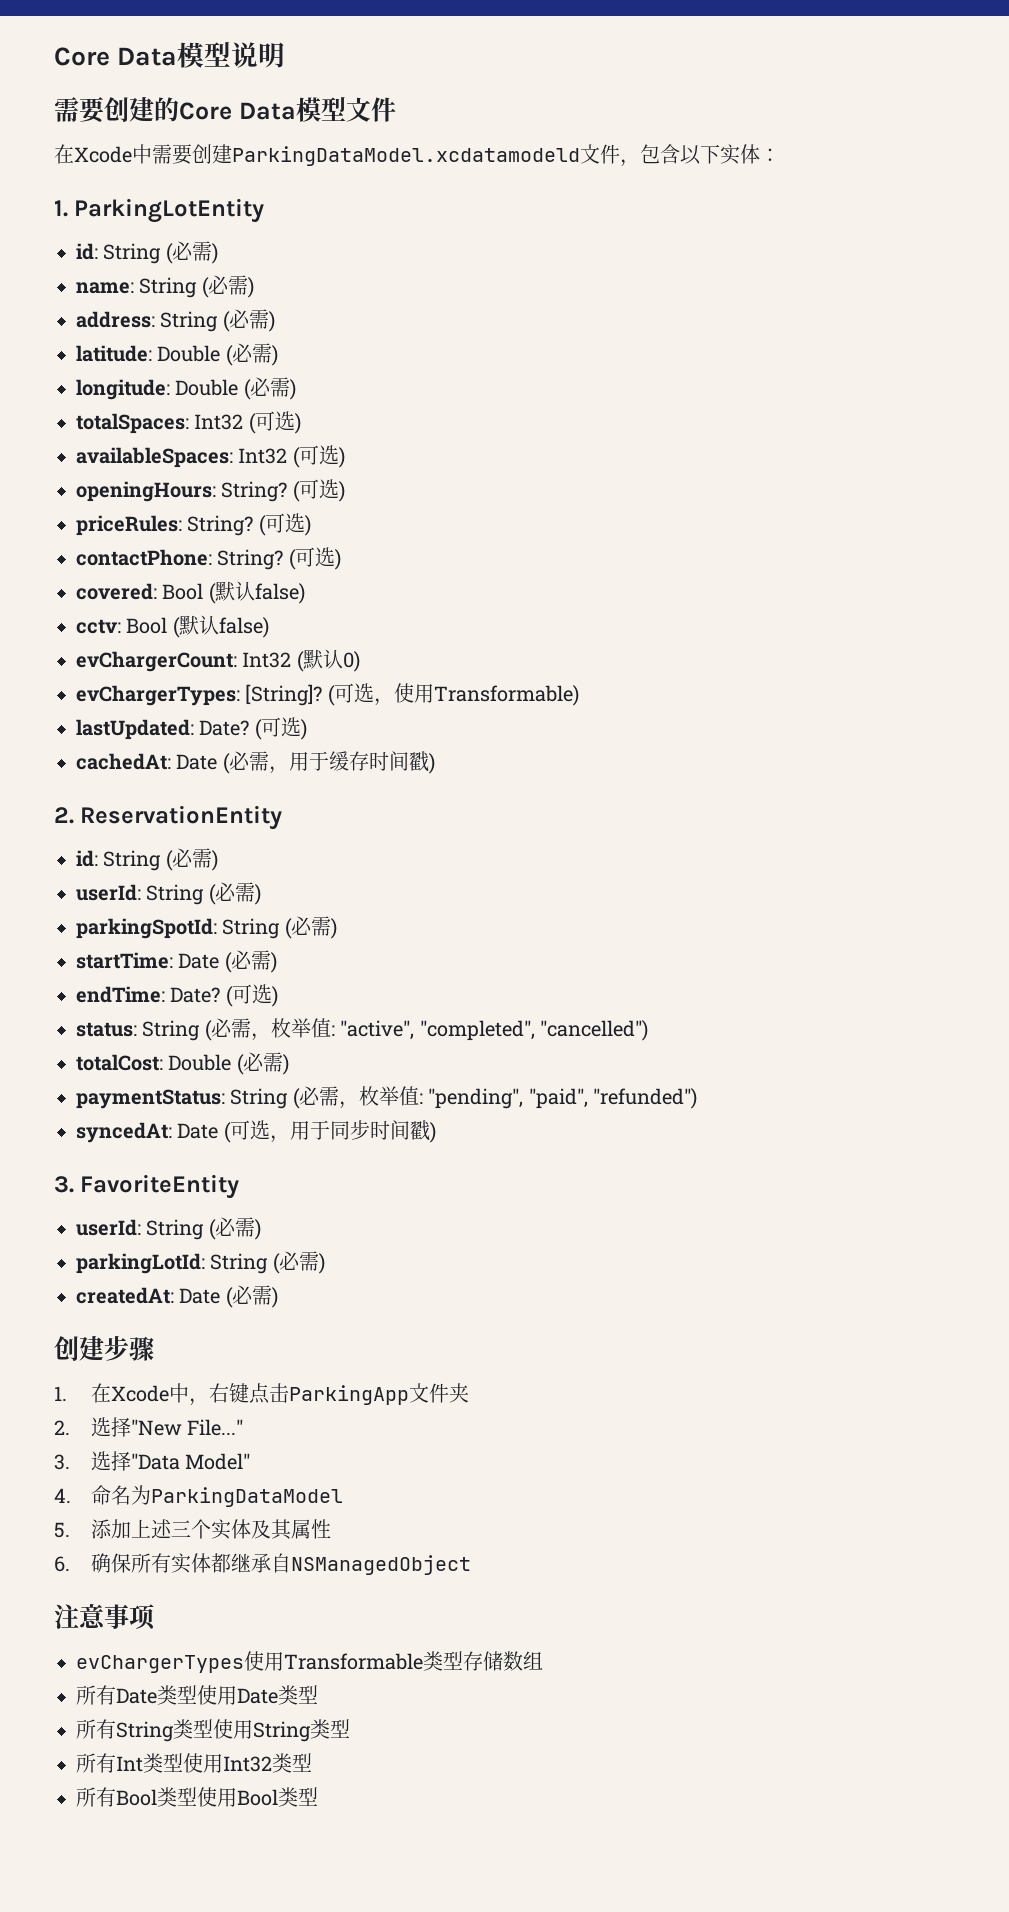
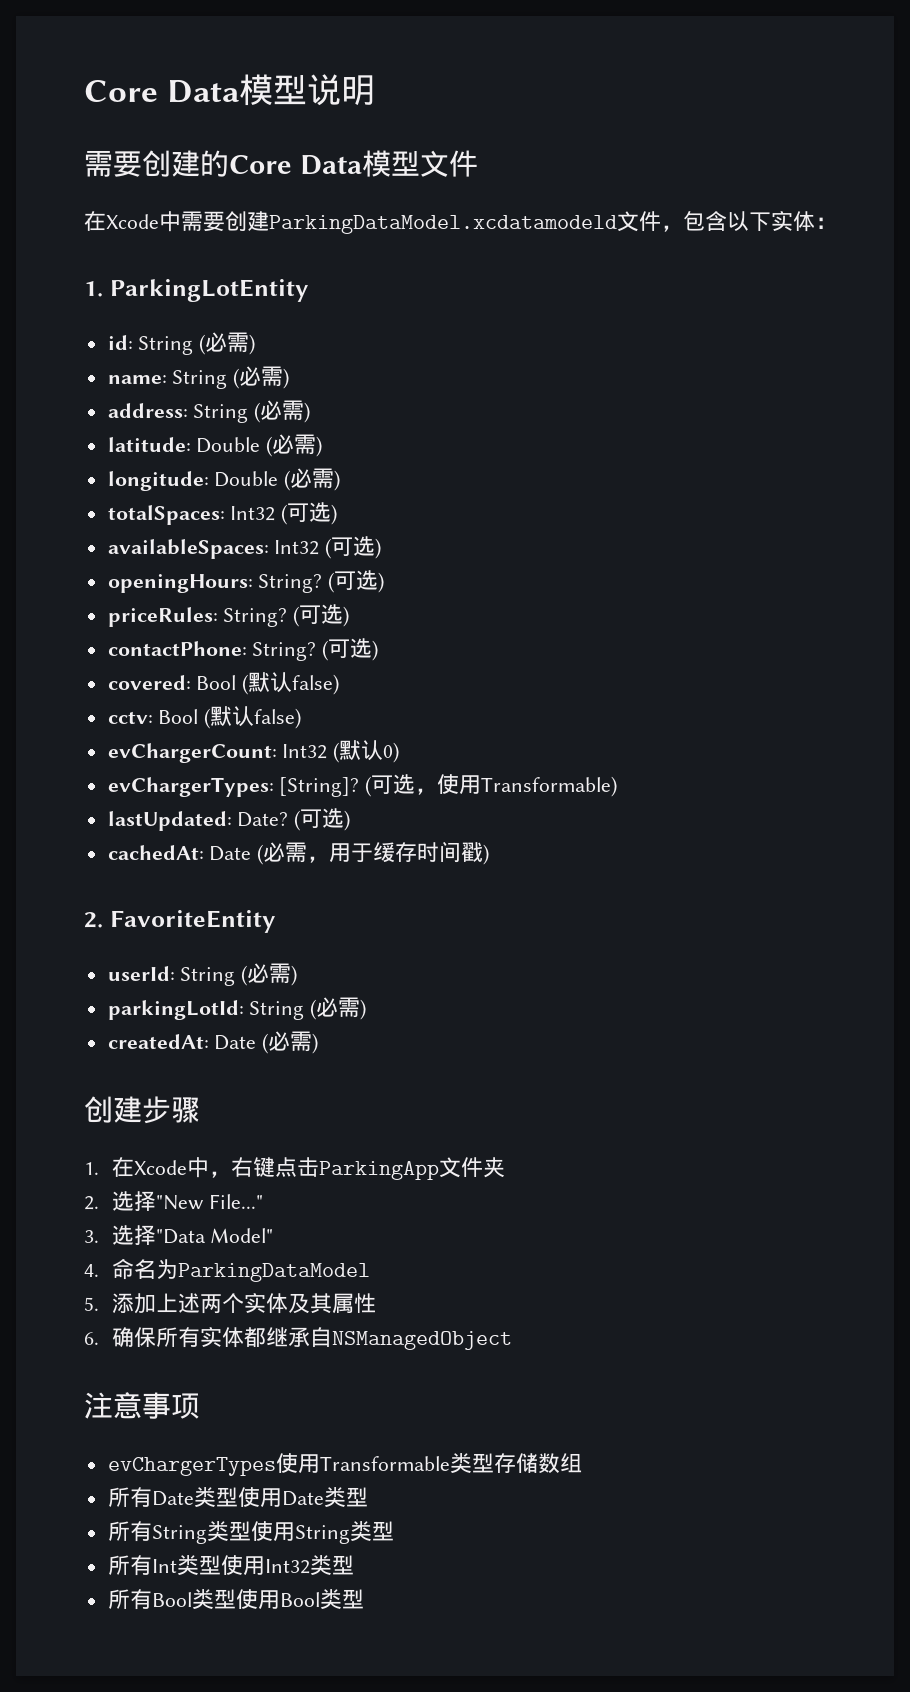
- 2. ReservationEntity
- id: String (必需)
- userId: String (必需)
- parkingSpotId: String (必需)
- startTime: Date (必需)
- endTime: Date? (可选)
- status: String (必需，枚举值: "active", "completed", "cancelled")
- totalCost: Double (必需)
- paymentStatus: String (必需，枚举值: "pending", "paid", "refunded")
- syncedAt: Date (可选，用于同步时间戳)
- 3. FavoriteEntity
+ 2. FavoriteEntity
- 5.添加上述三个实体及其属性
+ 5.添加上述两个实体及其属性

